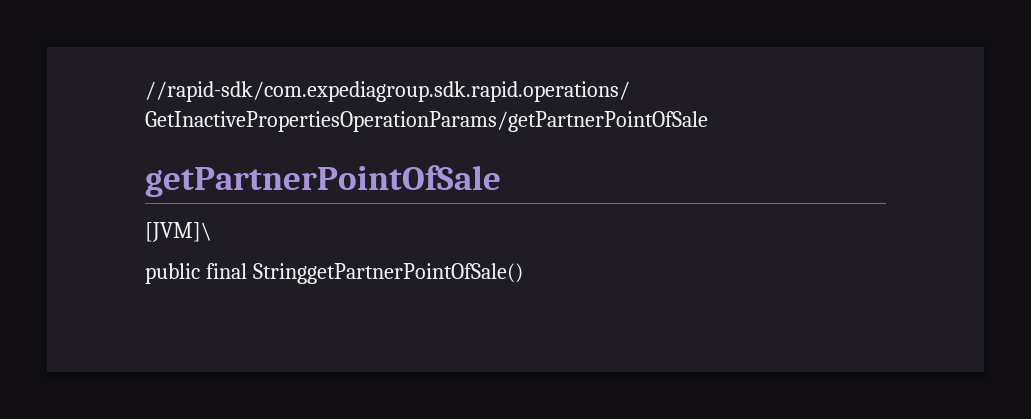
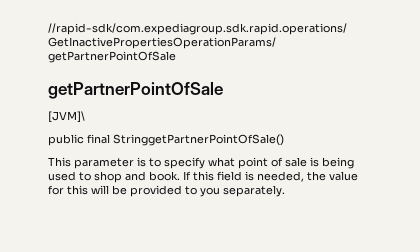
+ This parameter is to specify what point of sale is being used to shop and book. If this field is needed, the value for this will be provided to you separately.

